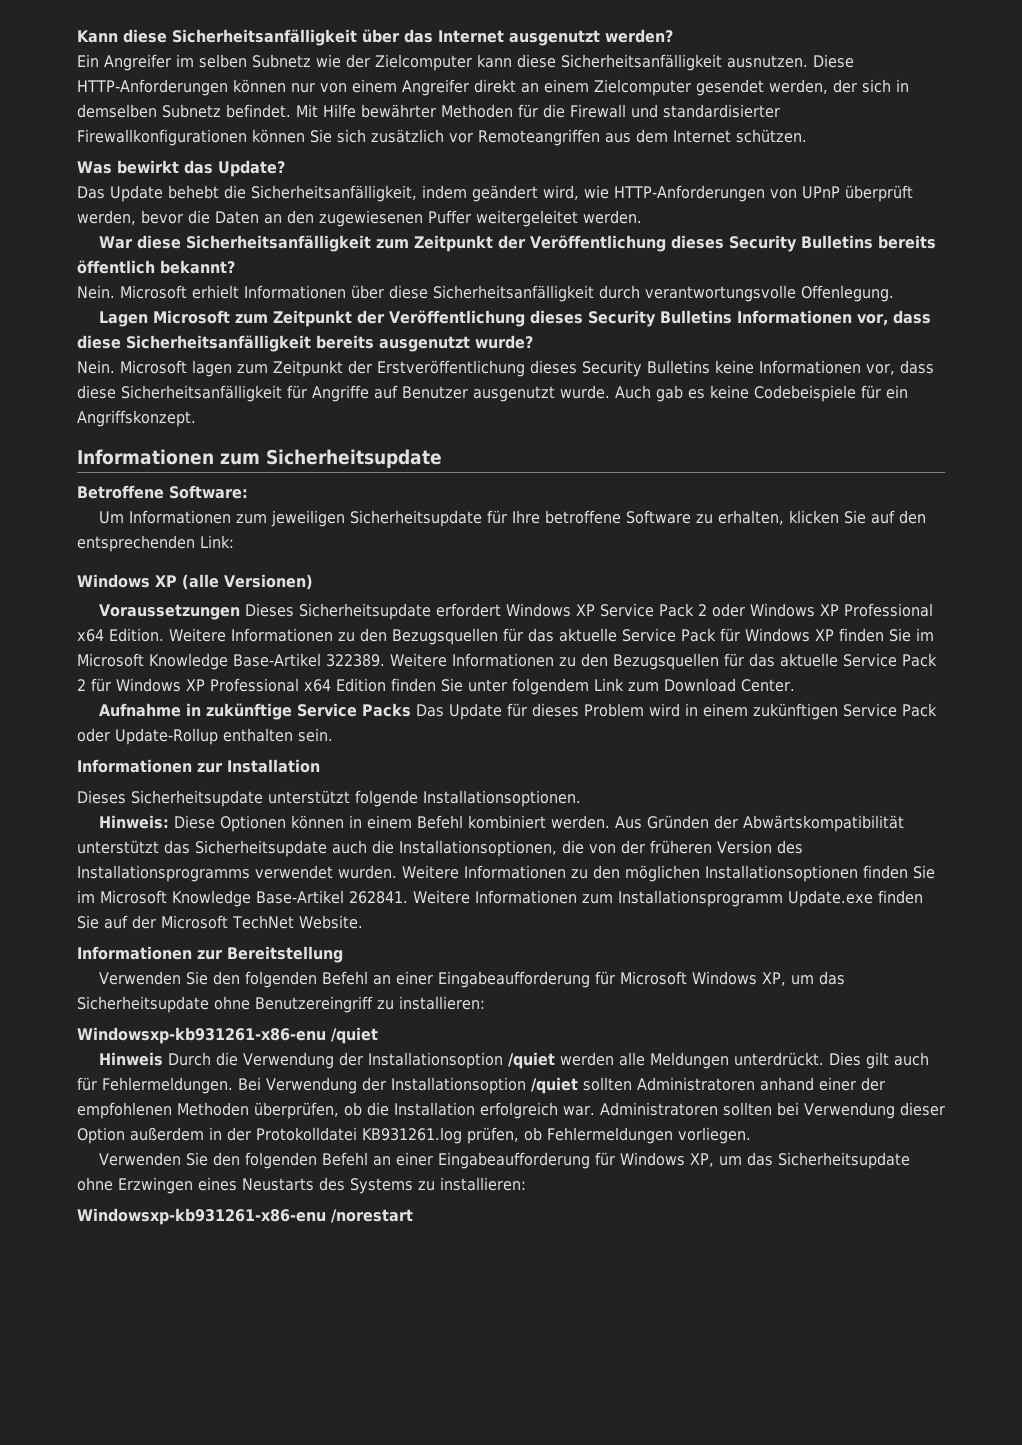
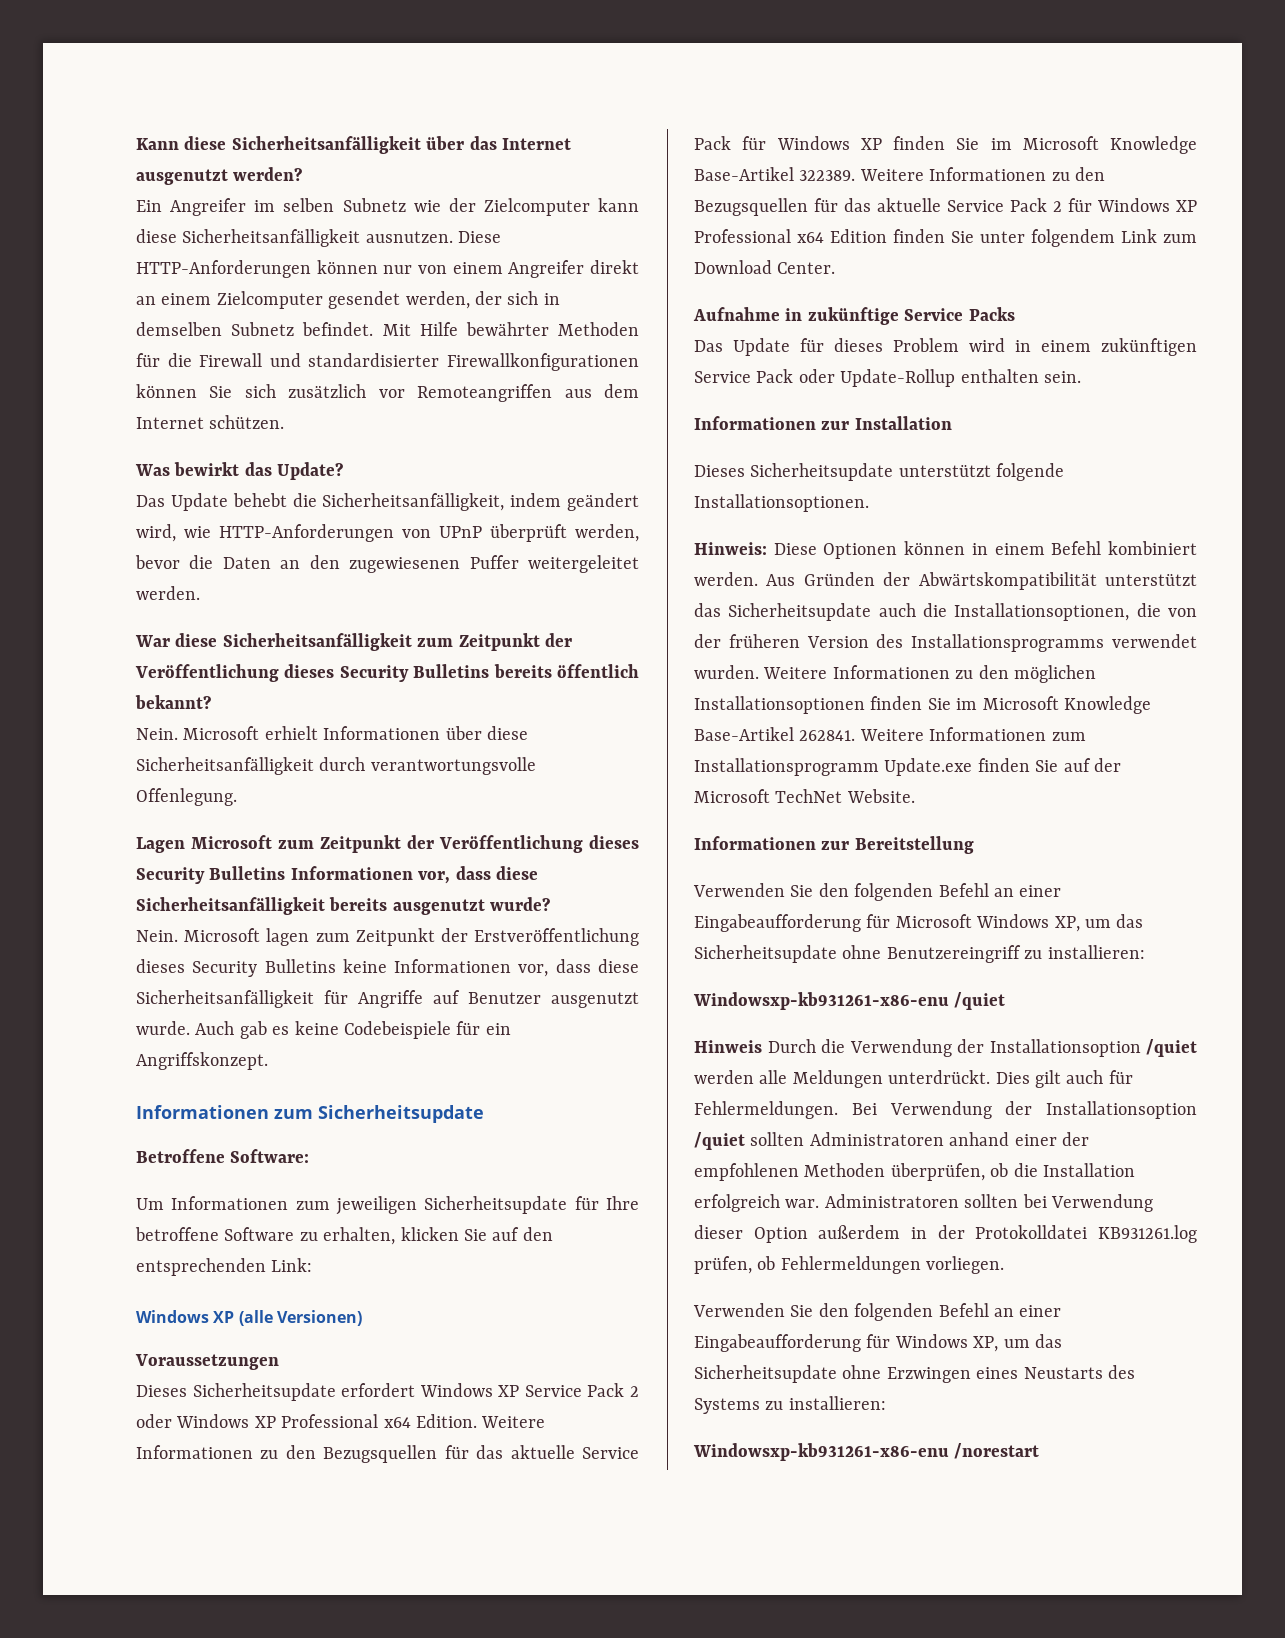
- Voraussetzungen Dieses Sicherheitsupdate erfordert Windows XP Service Pack 2 oder Windows XP Professional x64 Edition.
+ Voraussetzungen
+ Dieses Sicherheitsupdate erfordert Windows XP Service Pack 2 oder Windows XP Professional x64 Edition.
- Aufnahme in zukünftige Service Packs Das Update für dieses Problem wird in einem zukünftigen Service Pack oder Update-Rollup enthalten sein.
+ Aufnahme in zukünftige Service Packs
+ Das Update für dieses Problem wird in einem zukünftigen Service Pack oder Update-Rollup enthalten sein.

